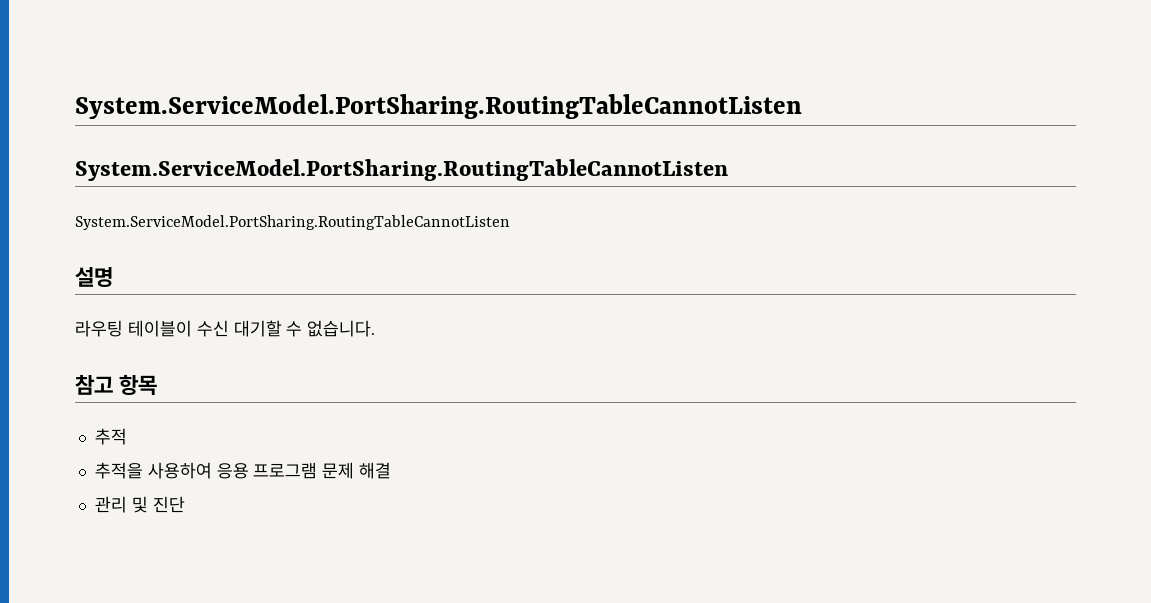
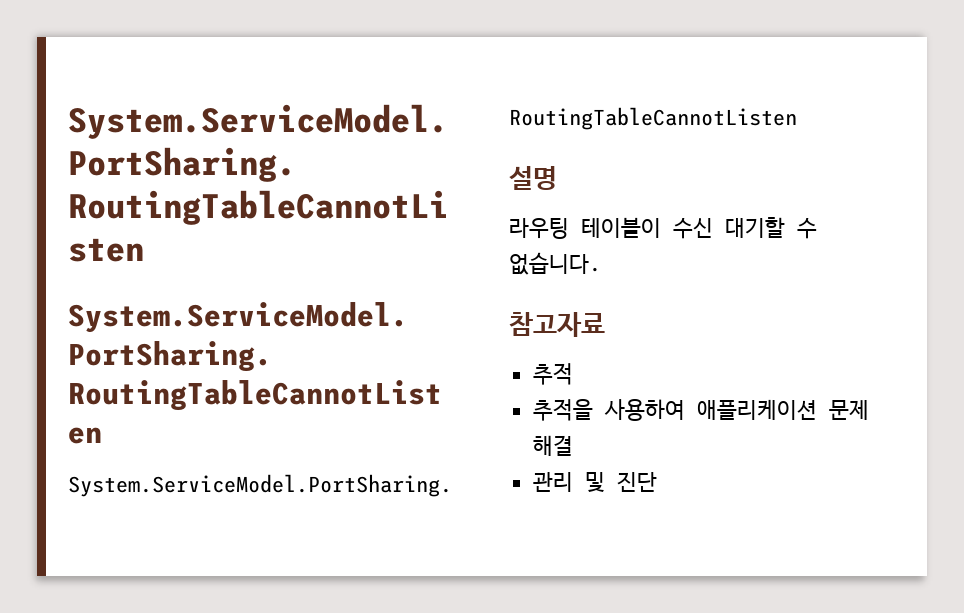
- 참고 항목
+ 참고자료
- 추적을 사용하여 응용 프로그램 문제 해결
+ 추적을 사용하여 애플리케이션 문제 해결

